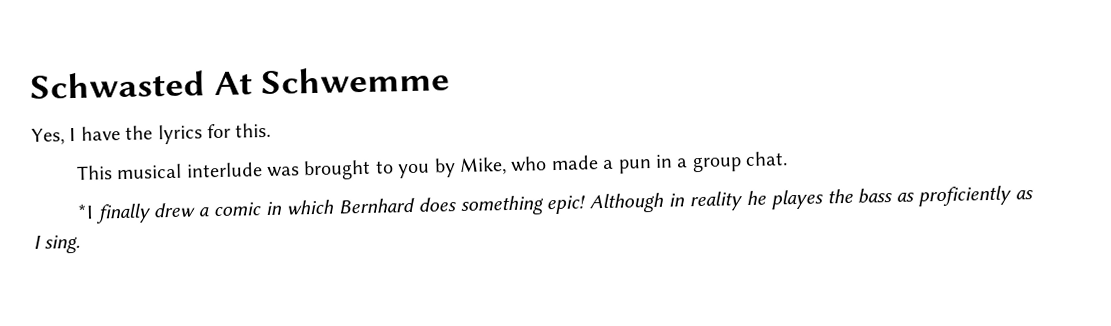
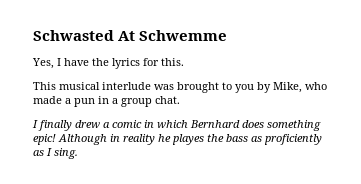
- *I finally drew a comic in which Bernhard does something epic!
+ I finally drew a comic in which Bernhard does something epic!

